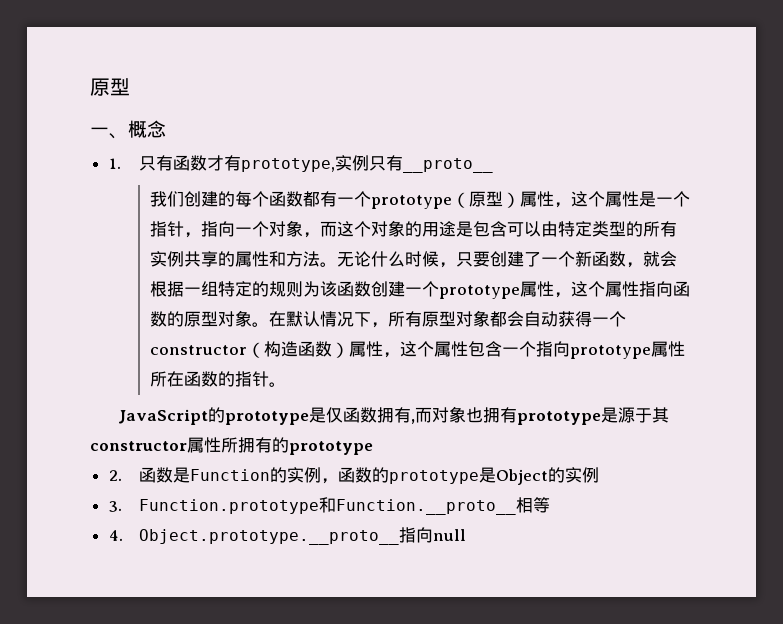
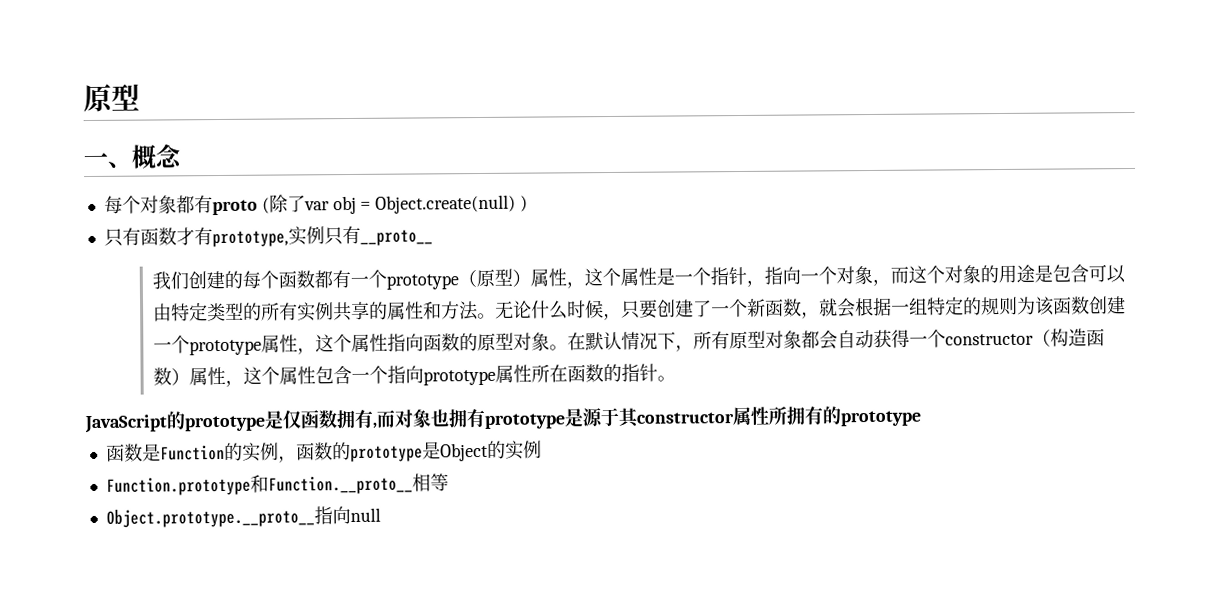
- 1.只有函数才有prototype,实例只有__proto__
+ 每个对象都有proto (除了var obj = Object.create(null) )
+ 只有函数才有prototype,实例只有__proto__
- 2.函数是Function的实例，函数的prototype是Object的实例
+ 函数是Function的实例，函数的prototype是Object的实例
- 3. Function.prototype和Function.__proto__相等
+ Function.prototype和Function.__proto__相等
- 4. Object.prototype.__proto__指向null
+ Object.prototype.__proto__指向null

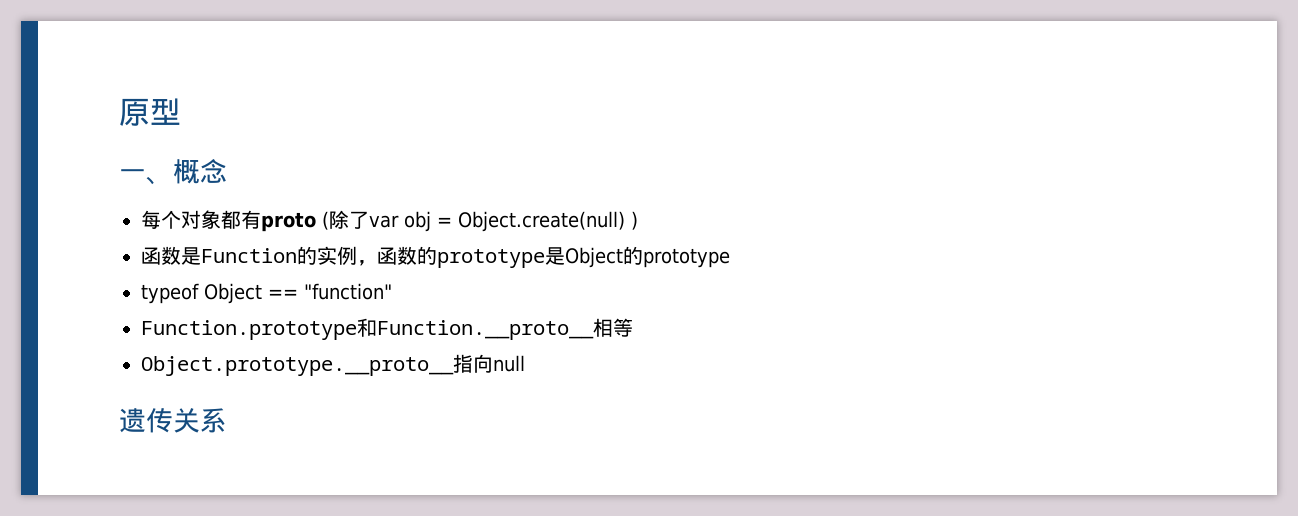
- 只有函数才有prototype,实例只有__proto__
- 我们创建的每个函数都有一个prototype（原型）属性，这个属性是一个指针，指向一个对象，而这个对象的用途是包含可以由特定类型的所有实例共享的属性和方法。无论什么时候，只要创建了一个新函数，就会根据一组特定的规则为该函数创建一个prototype属性，这个属性指向函数的原型对象。在默认情况下，所有原型对象都会自动获得一个constructor（构造函数）属性，这个属性包含一个指向prototype属性所在函数的指针。
- JavaScript的prototype是仅函数拥有,而对象也拥有prototype是源于其constructor属性所拥有的prototype
- 函数是Function的实例，函数的prototype是Object的实例
+ 函数是Function的实例，函数的prototype是Object的prototype
+ typeof Object == "function"
+ 遗传关系

